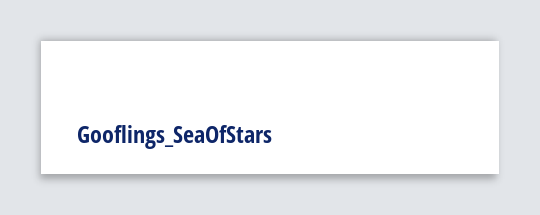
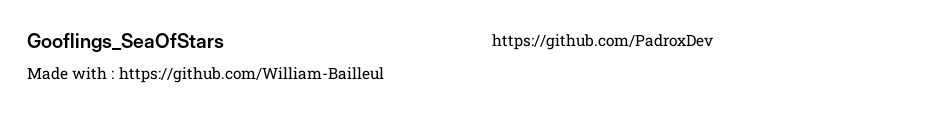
+ Made with : https://github.com/William-Bailleul https://github.com/PadroxDev

